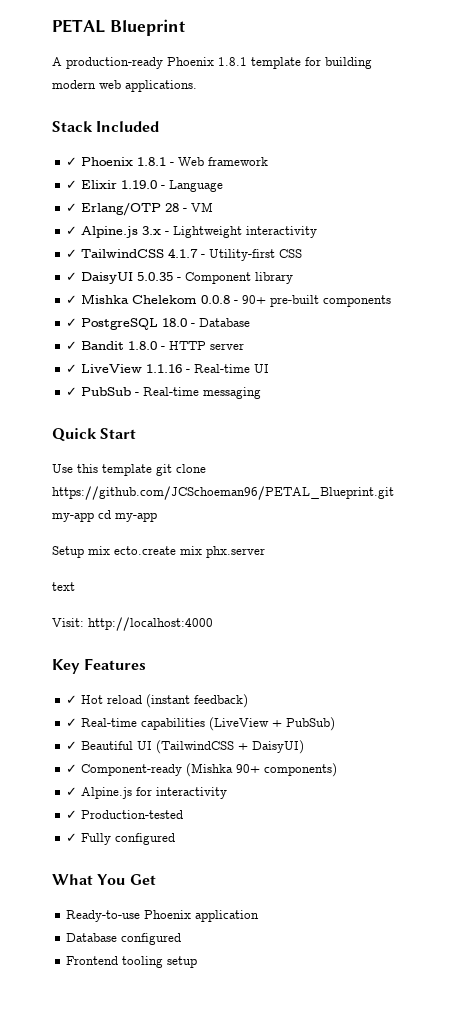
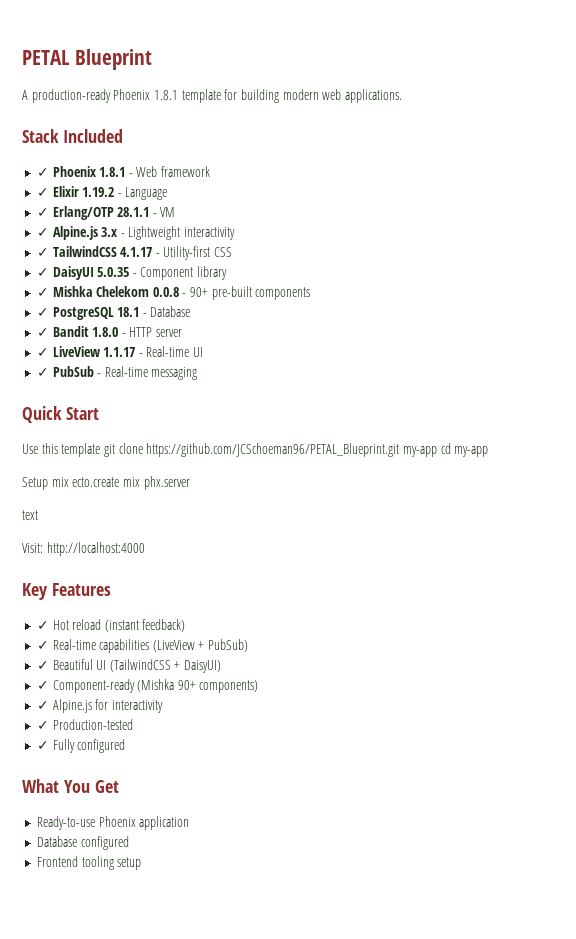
- ✓ Elixir 1.19.0 - Language
+ ✓ Elixir 1.19.2 - Language
- ✓ Erlang/OTP 28 - VM
+ ✓ Erlang/OTP 28.1.1 - VM
- ✓ TailwindCSS 4.1.7 - Utility-first CSS
+ ✓ TailwindCSS 4.1.17 - Utility-first CSS
- ✓ PostgreSQL 18.0 - Database
+ ✓ PostgreSQL 18.1 - Database
- ✓ LiveView 1.1.16 - Real-time UI
+ ✓ LiveView 1.1.17 - Real-time UI

